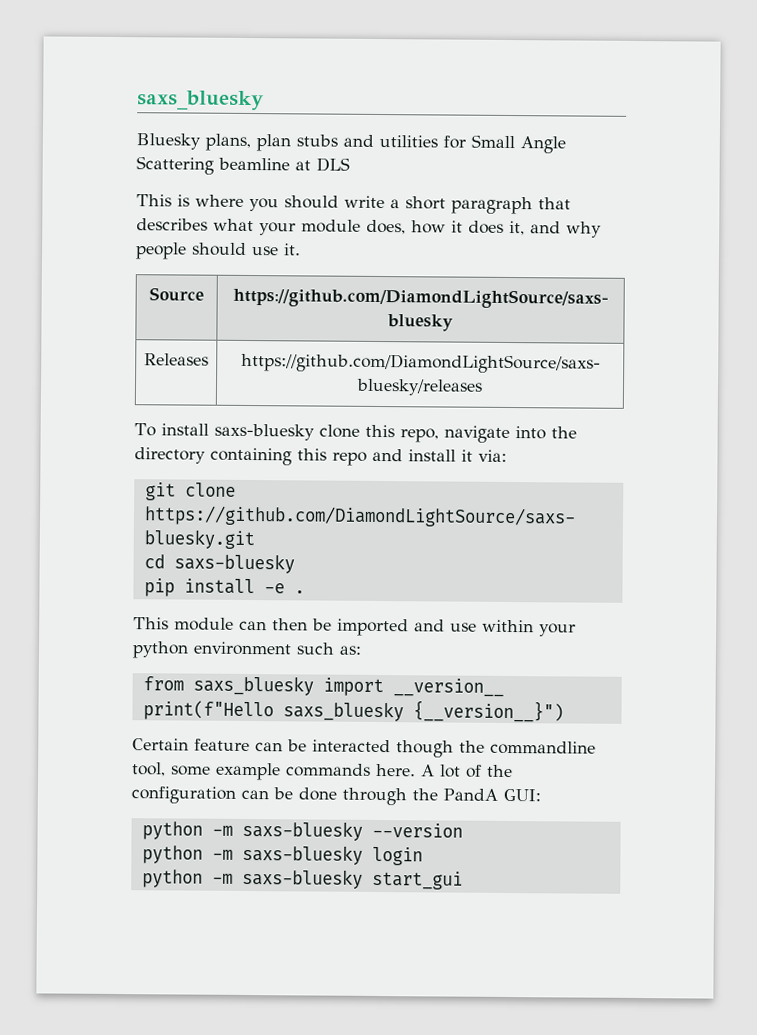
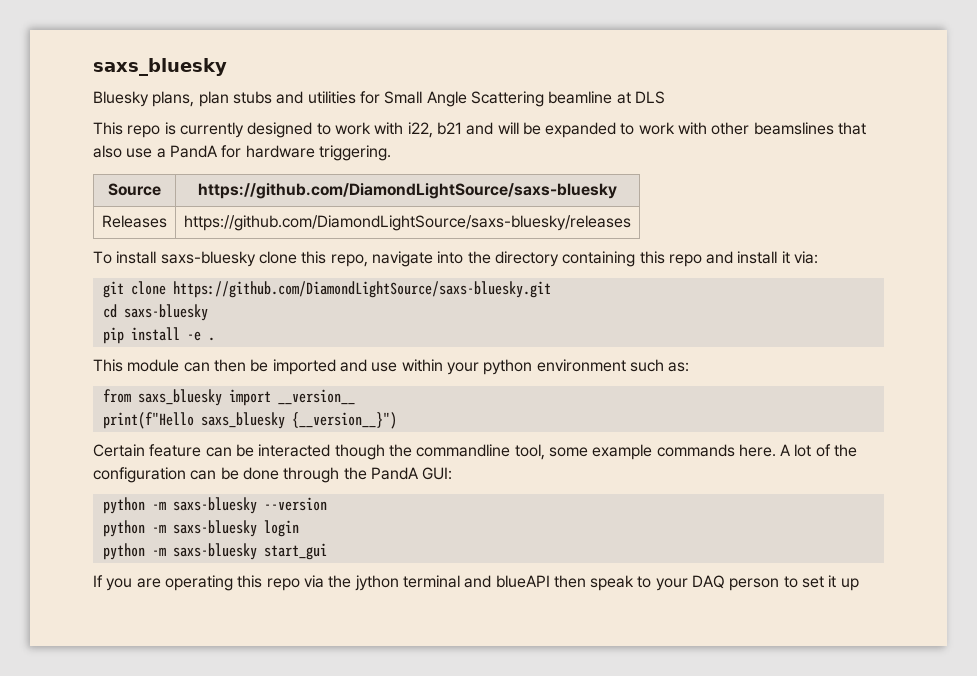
- This is where you should write a short paragraph that describes what your module does, how it does it, and why people should use it.
+ This repo is currently designed to work with i22, b21 and will be expanded to work with other beamslines that also use a PandA for hardware triggering.
+ If you are operating this repo via the jython terminal and blueAPI then speak to your DAQ person to set it up

